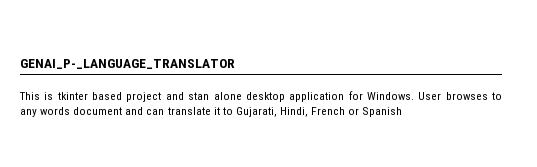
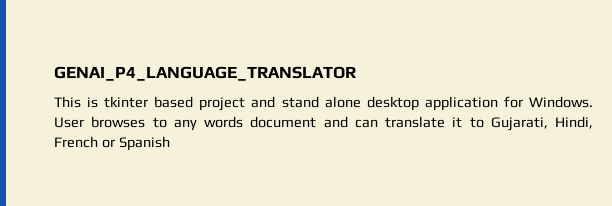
- GENAI_P-_LANGUAGE_TRANSLATOR
+ GENAI_P4_LANGUAGE_TRANSLATOR
- This is tkinter based project and stan alone desktop application for Windows.
+ This is tkinter based project and stand alone desktop application for Windows.

